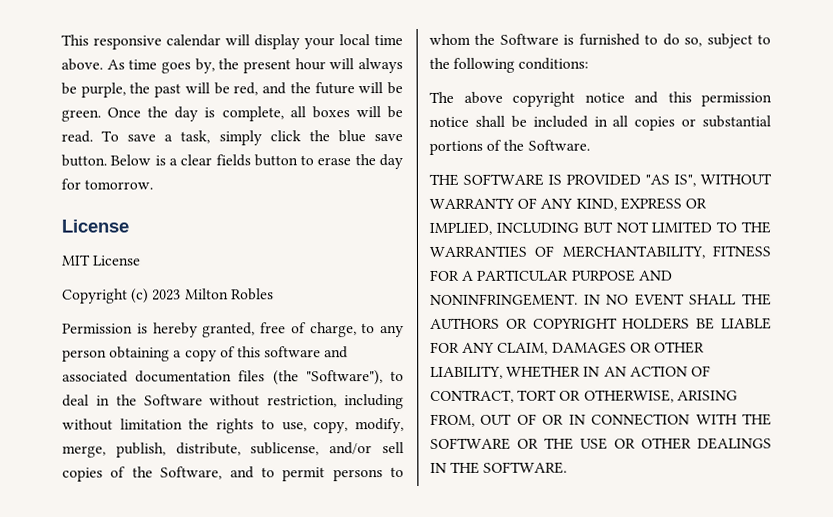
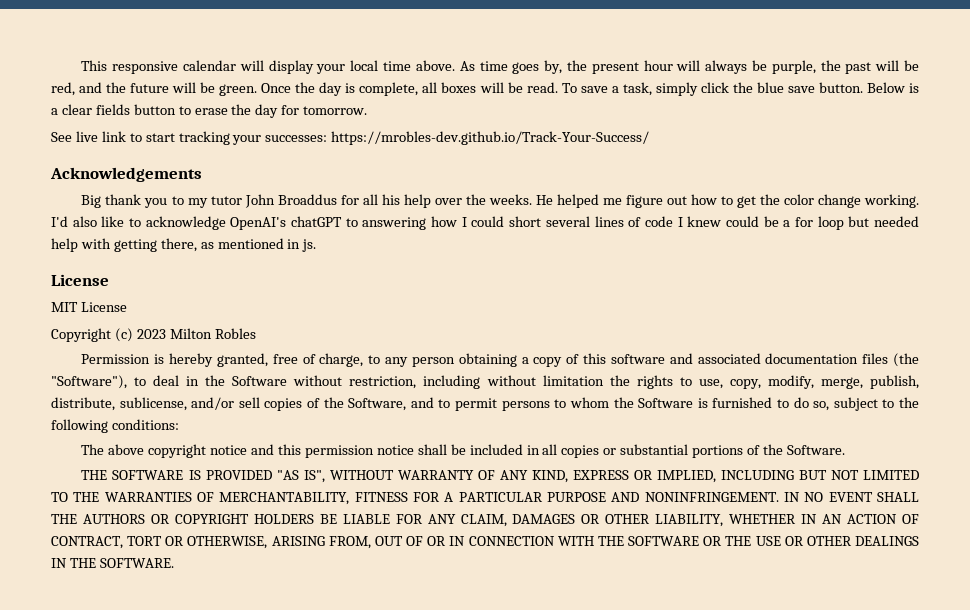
+ See live link to start tracking your successes: https://mrobles-dev.github.io/Track-Your-Success/
+ Acknowledgements
+ Big thank you to my tutor John Broaddus for all his help over the weeks. He helped me figure out how to get the color change working. I'd also like to acknowledge OpenAI's chatGPT to answering how I could short several lines of code I knew could be a for loop but needed help with getting there, as mentioned in js.

